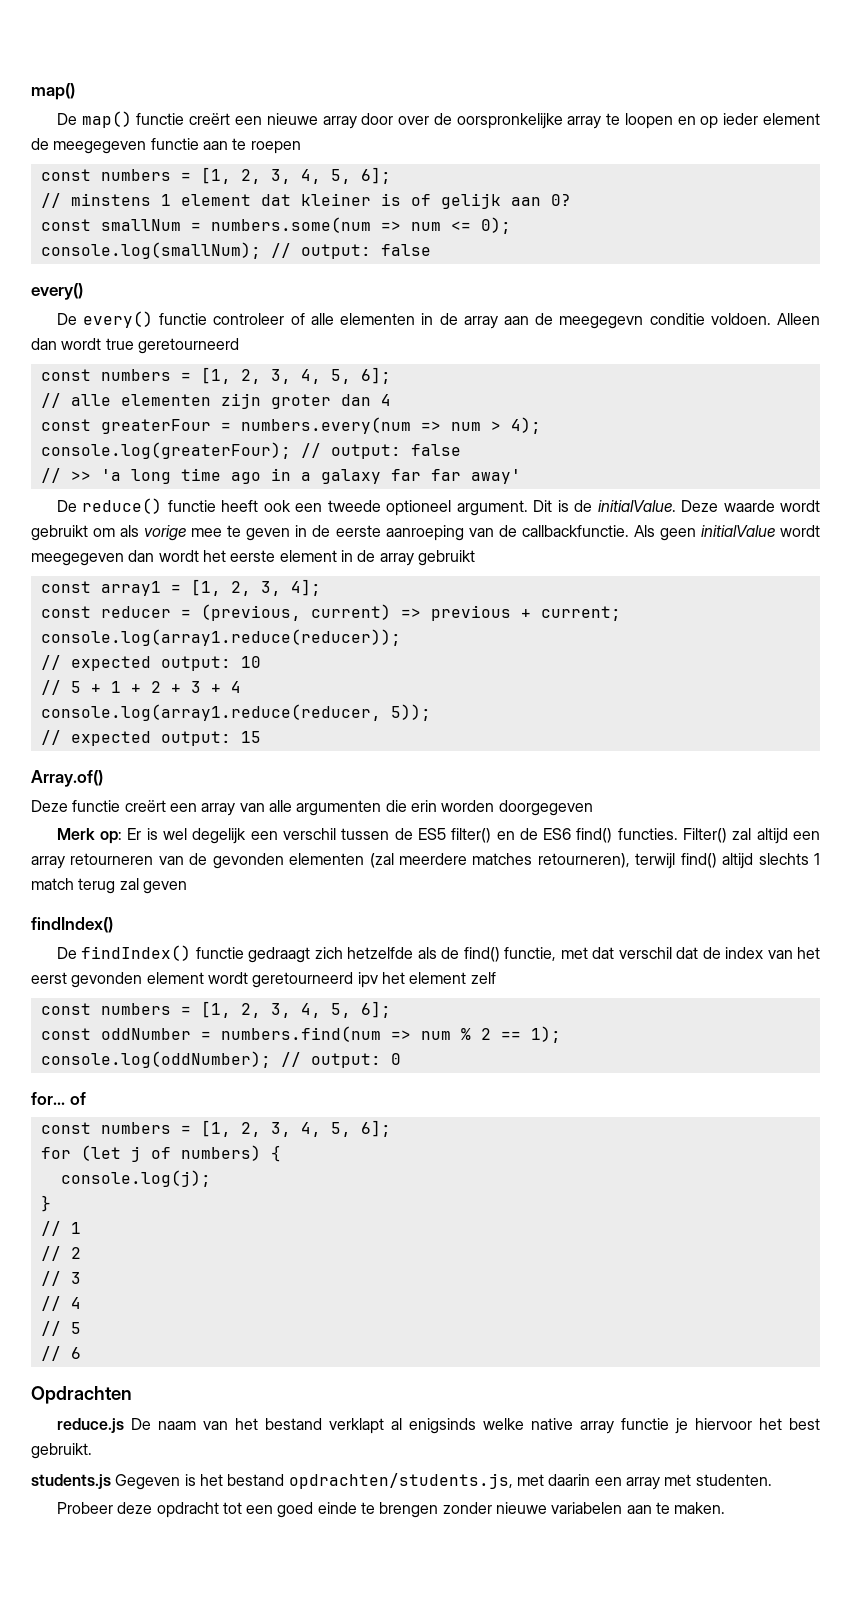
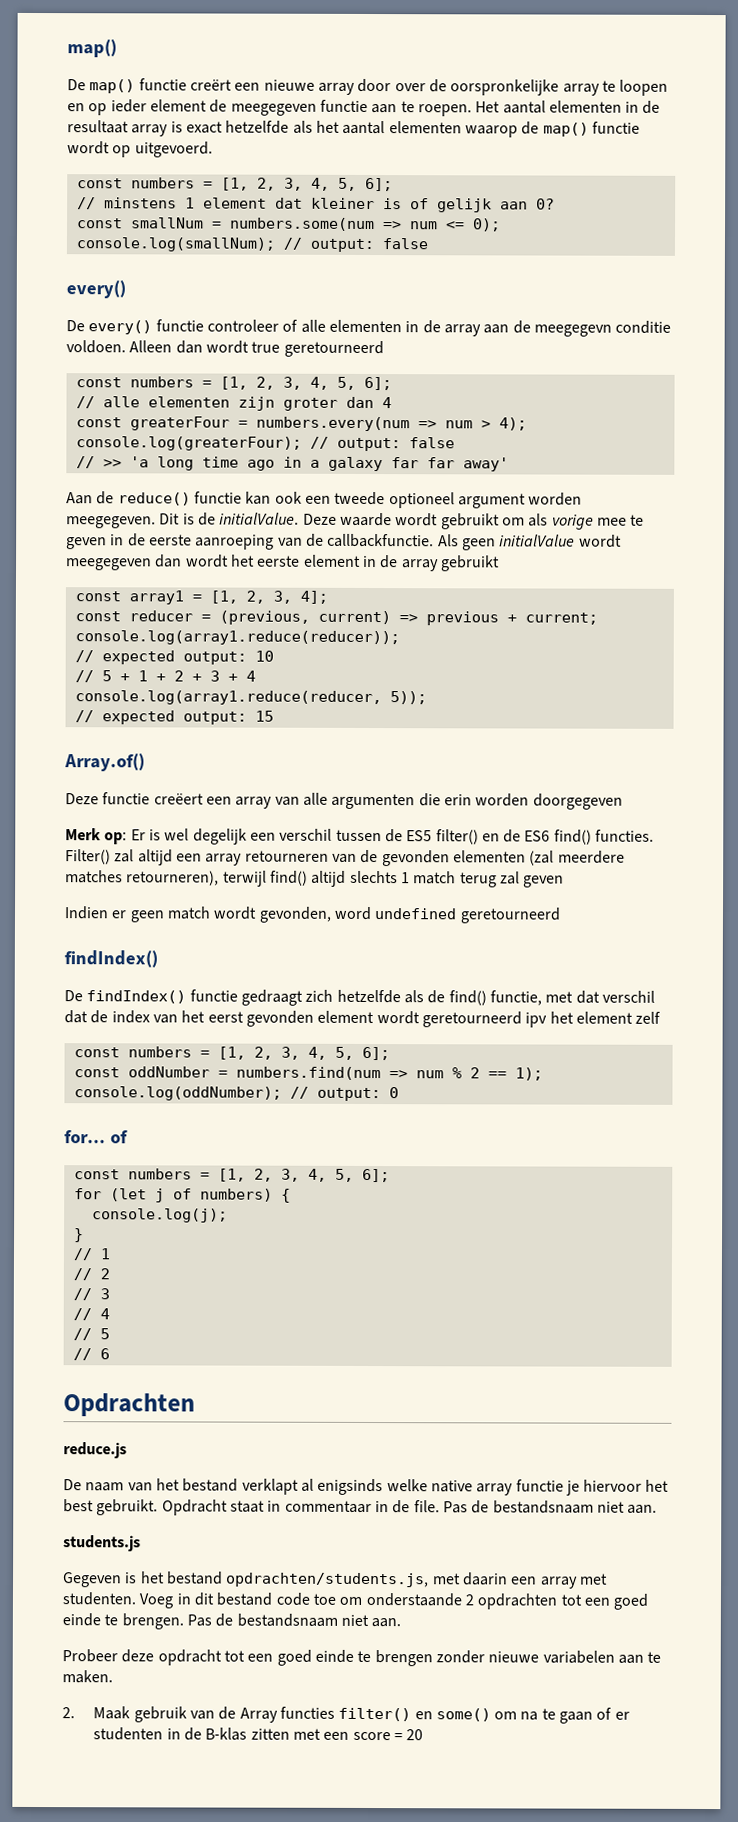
- De map() functie creërt een nieuwe array door over de oorspronkelijke array te loopen en op ieder element de meegegeven functie aan te roepen
+ De map() functie creërt een nieuwe array door over de oorspronkelijke array te loopen en op ieder element de meegegeven functie aan te roepen. Het aantal elementen in de resultaat array is exact hetzelfde als het aantal elementen waarop de map() functie wordt op uitgevoerd.
- De reduce() functie heeft ook een tweede optioneel argument.
+ Aan de reduce() functie kan ook een tweede optioneel argument worden meegegeven.
- Deze functie creërt een array van alle argumenten die erin worden doorgegeven
+ Deze functie creëert een array van alle argumenten die erin worden doorgegeven
+ Indien er geen match wordt gevonden, word undefined geretourneerd
- reduce.js De naam van het bestand verklapt al enigsinds welke native array functie je hiervoor het best gebruikt.
+ reduce.js
+ De naam van het bestand verklapt al enigsinds welke native array functie je hiervoor het best gebruikt. Opdracht staat in commentaar in de file. Pas de bestandsnaam niet aan.
- students.js Gegeven is het bestand opdrachten/students.js, met daarin een array met studenten.
+ students.js
+ Gegeven is het bestand opdrachten/students.js, met daarin een array met studenten. Voeg in dit bestand code toe om onderstaande 2 opdrachten tot een goed einde te brengen. Pas de bestandsnaam niet aan.
+ 2. Maak gebruik van de Array functies filter() en some() om na te gaan of er studenten in de B-klas zitten met een score = 20

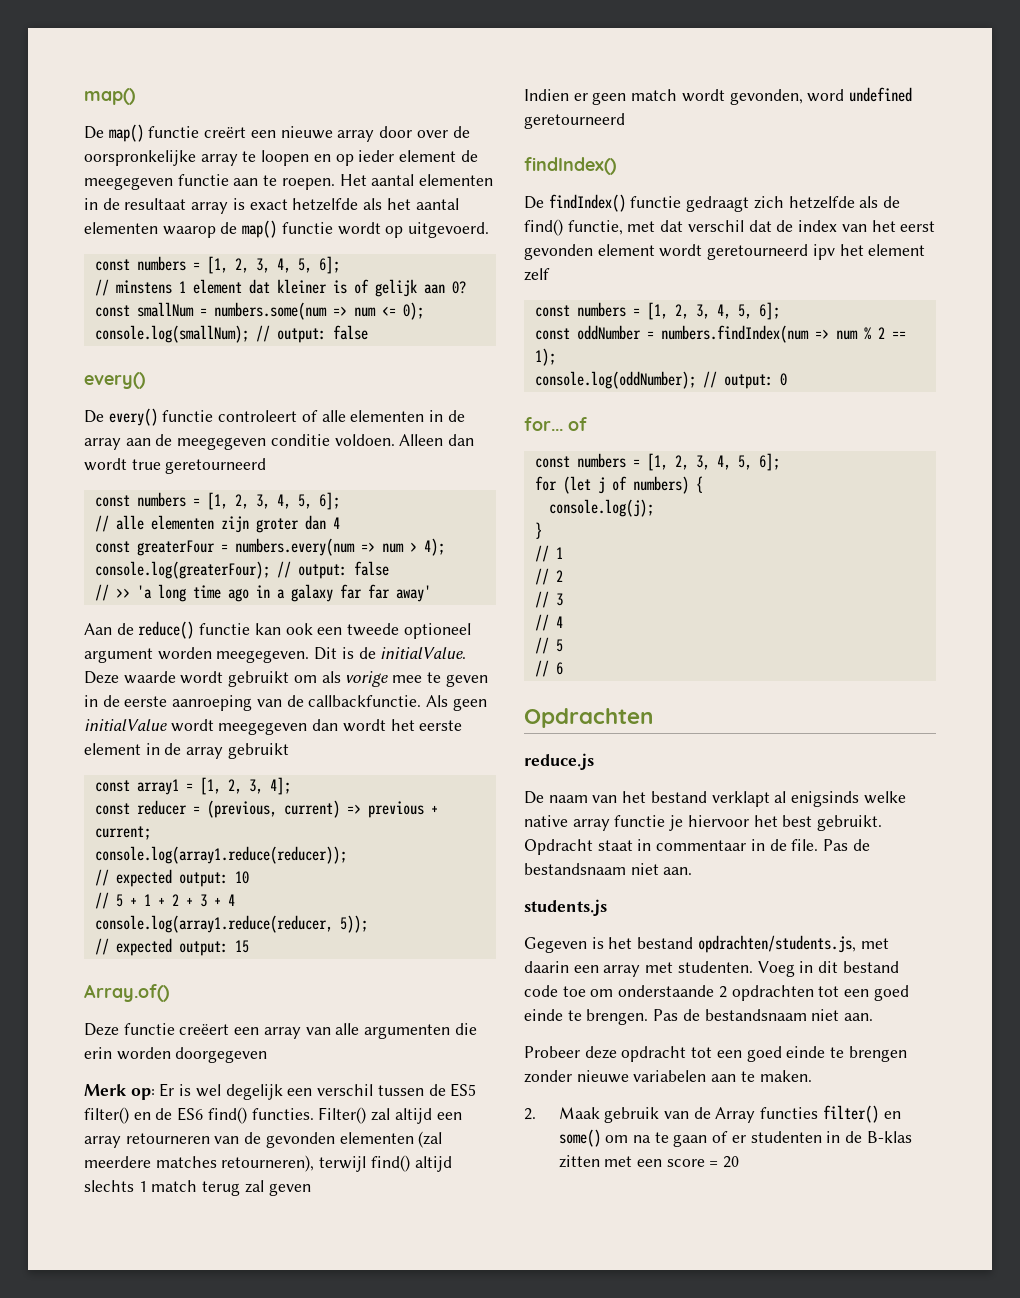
- De every() functie controleer of alle elementen in de array aan de meegegevn conditie voldoen.
+ De every() functie controleert of alle elementen in de array aan de meegegeven conditie voldoen.
- const oddNumber = numbers.find(num => num % 2 == 1);
+ const oddNumber = numbers.findIndex(num => num % 2 == 1);

